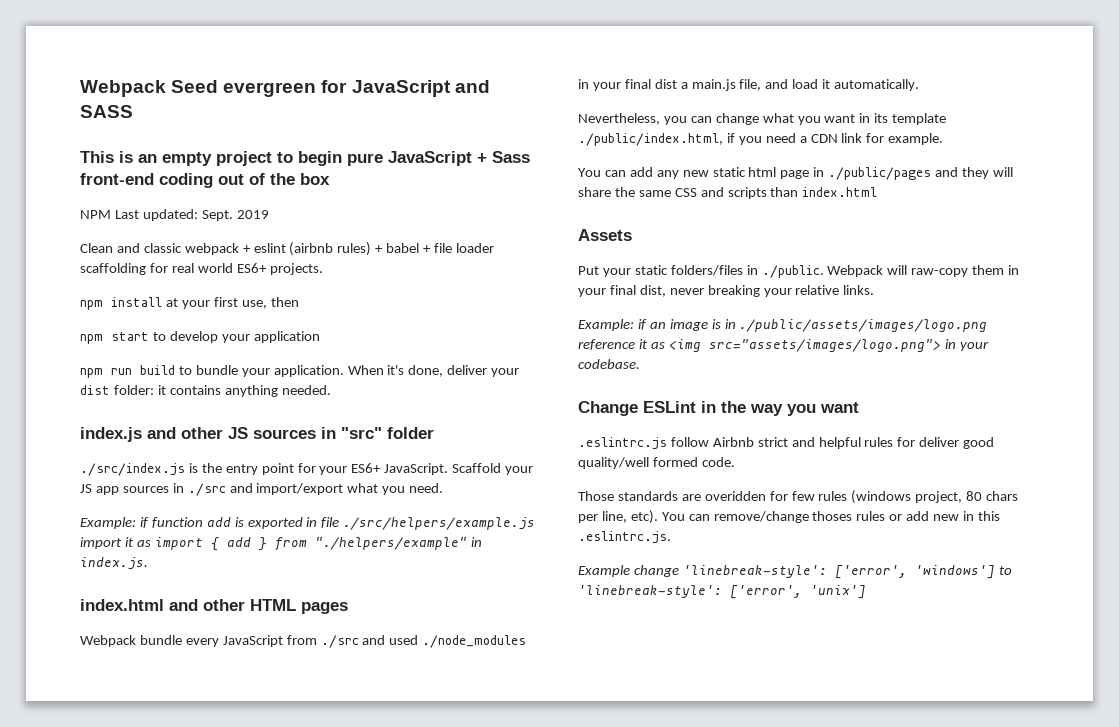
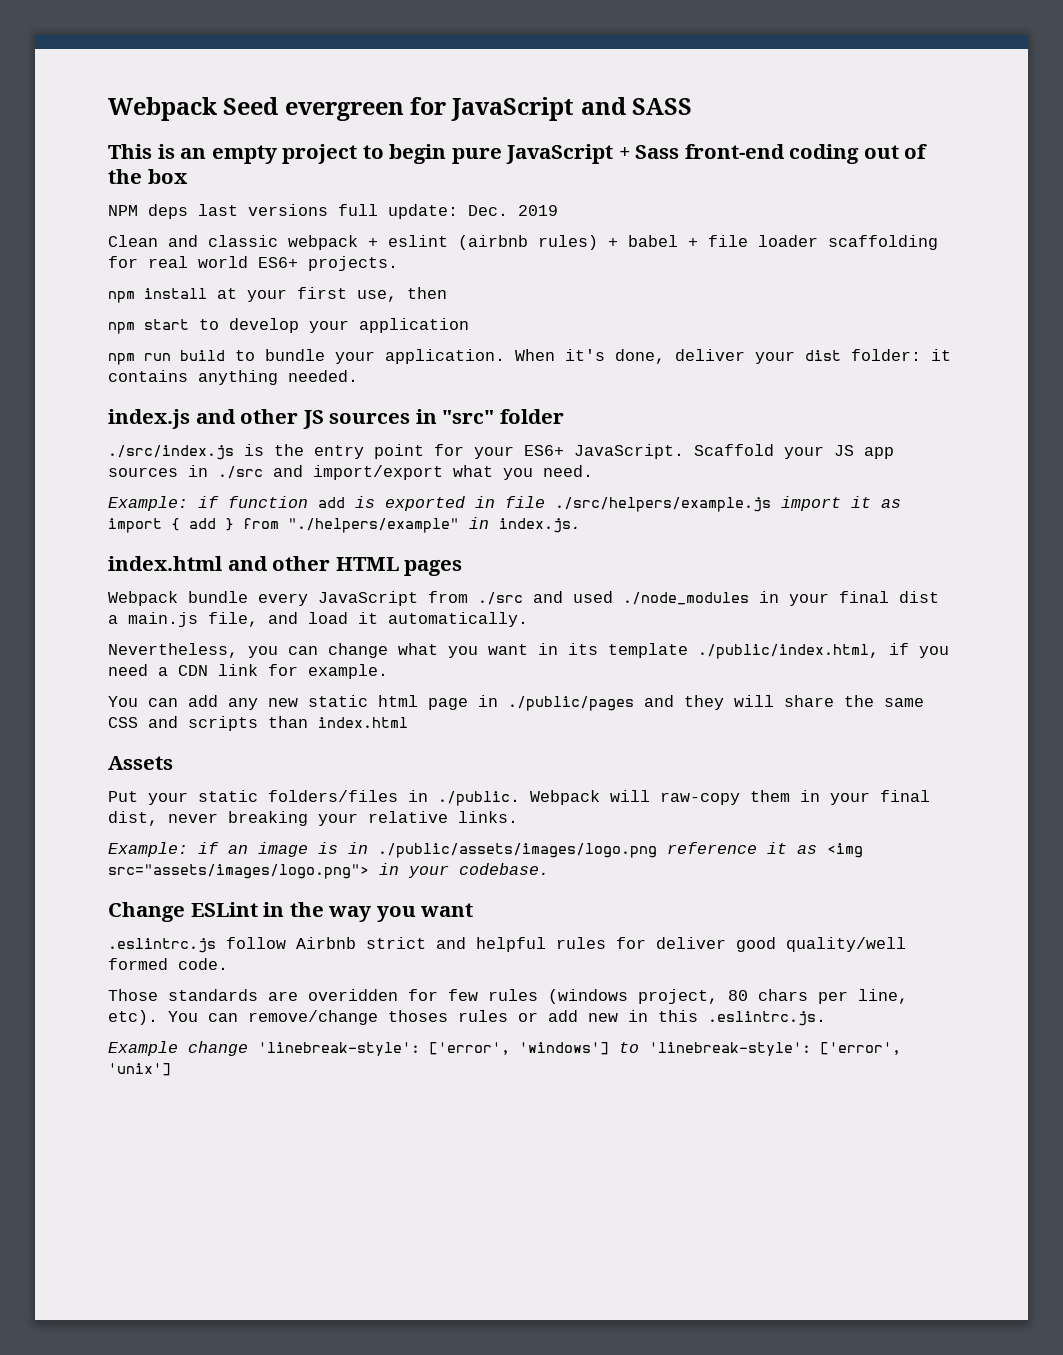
- NPM Last updated: Sept. 2019
+ NPM deps last versions full update: Dec. 2019

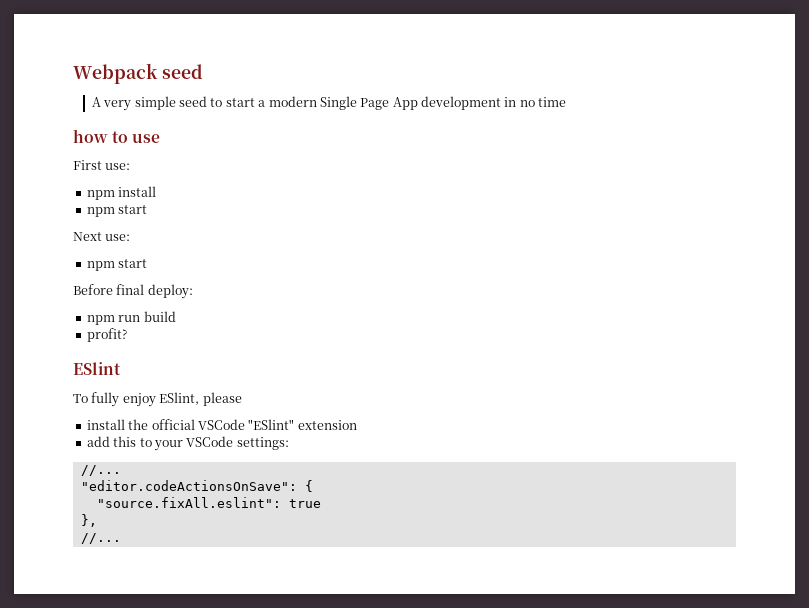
- Webpack Seed evergreen for JavaScript and SASS
- This is an empty project to begin pure JavaScript + Sass front-end coding out of the box
- NPM deps last versions full update: Dec. 2019
- Clean and classic webpack + eslint (airbnb rules) + babel + file loader scaffolding for real world ES6+ projects.
- npm install at your first use, then
- npm start to develop your application
- npm run build to bundle your application. When it's done, deliver your dist folder: it contains anything needed.
- index.js and other JS sources in "src" folder
- ./src/index.js is the entry point for your ES6+ JavaScript. Scaffold your JS app sources in ./src and import/export what you need.
- Example: if function add is exported in file ./src/helpers/example.js import it as import { add } from "./helpers/example" in index.js.
- index.html and other HTML pages
- Webpack bundle every JavaScript from ./src and used ./node_modules in your final dist a main.js file, and load it automatically.
- Nevertheless, you can change what you want in its template ./public/index.html, if you need a CDN link for example.
- You can add any new static html page in ./public/pages and they will share the same CSS and scripts than index.html
- Assets
- Put your static folders/files in ./public. Webpack will raw-copy them in your final dist, never breaking your relative links.
- Example: if an image is in ./public/assets/images/logo.png reference it as <img src="assets/images/logo.png"> in your codebase.
- Change ESLint in the way you want
- .eslintrc.js follow Airbnb strict and helpful rules for deliver good quality/well formed code.
- Those standards are overidden for few rules (windows project, 80 chars per line, etc). You can remove/change thoses rules or add new in this .eslintrc.js.
- Example change 'linebreak-style': ['error', 'windows'] to 'linebreak-style': ['error', 'unix']
+ Webpack seed
+ A very simple seed to start a modern Single Page App development in no time
+ how to use
+ First use:
+ npm install
+ npm start
+ Next use:
+ npm start
+ Before final deploy:
+ npm run build
+ profit?
+ ESlint
+ To fully enjoy ESlint, please
+ install the official VSCode "ESlint" extension
+ add this to your VSCode settings:
+ //...
+ "editor.codeActionsOnSave": {
+ "source.fixAll.eslint": true
+ },
+ //...

